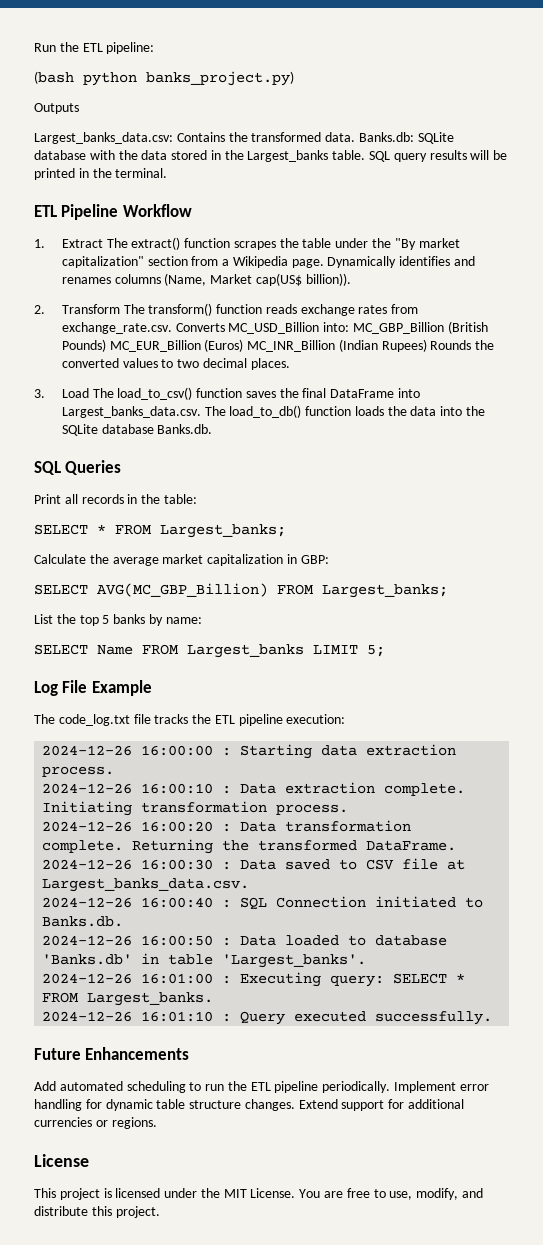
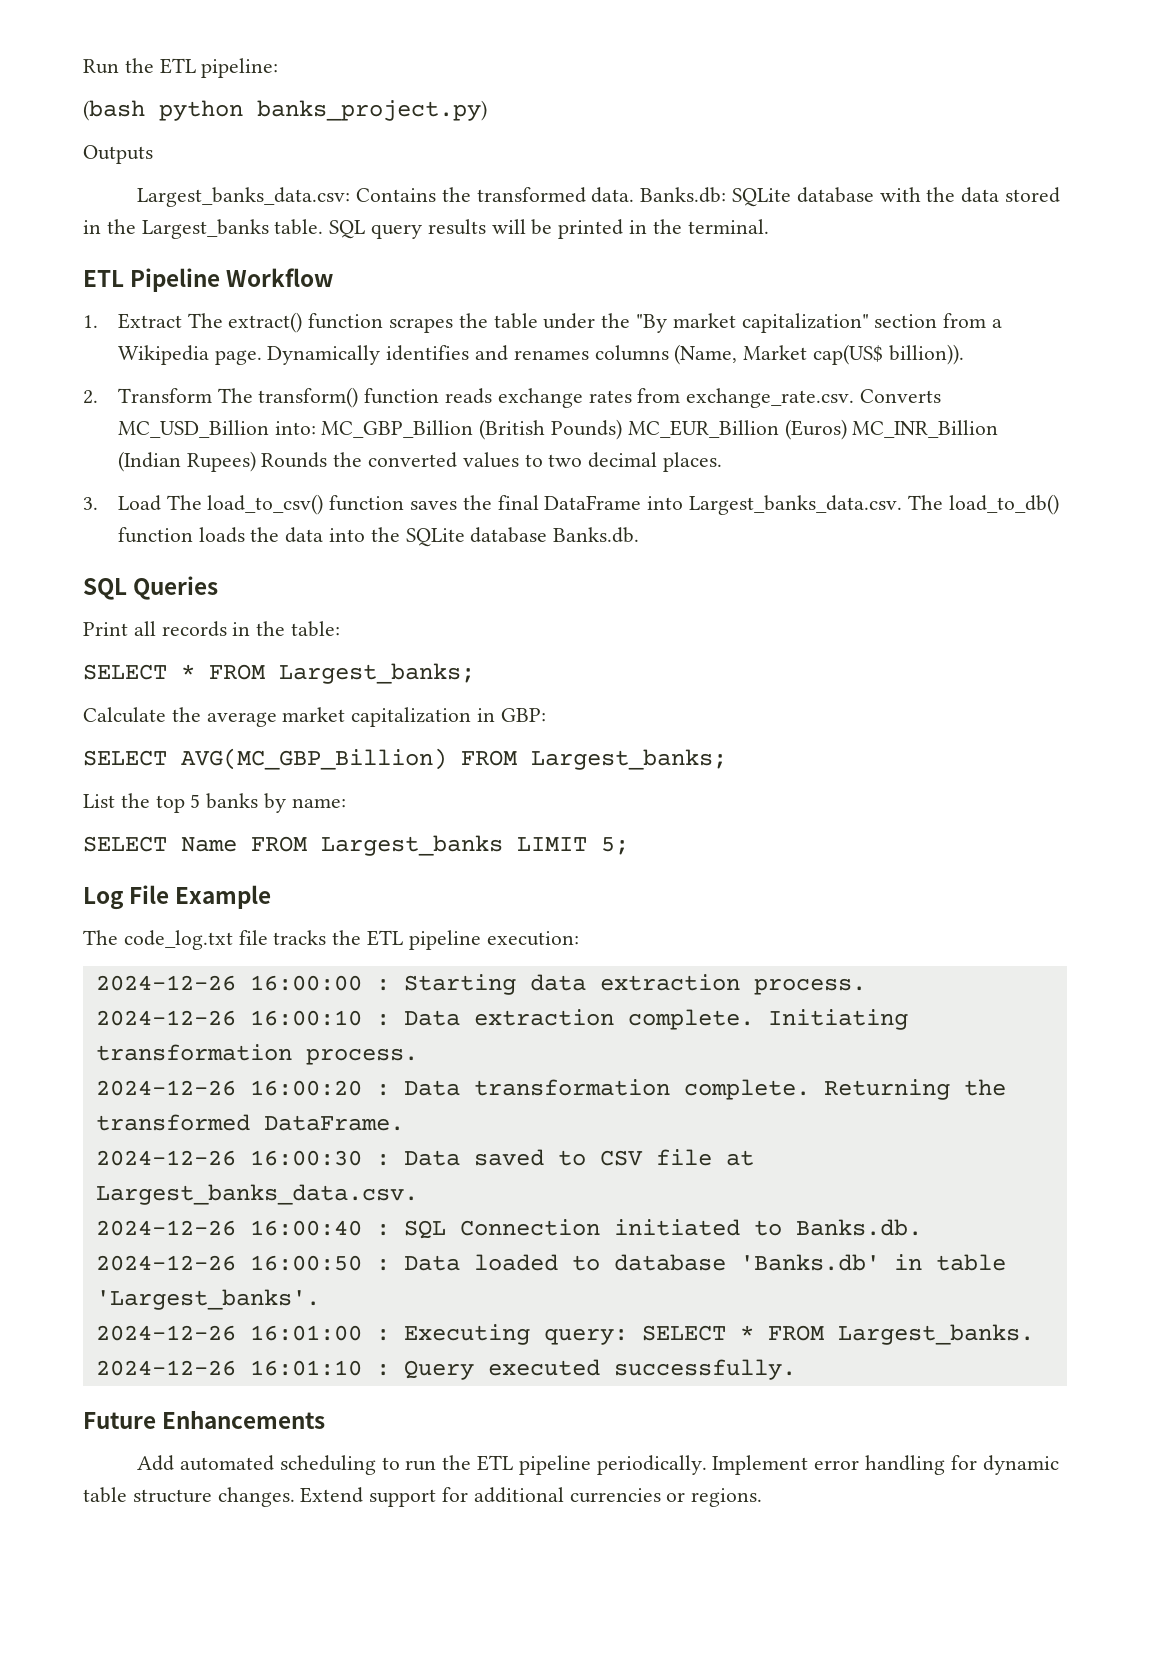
- License
- This project is licensed under the MIT License. You are free to use, modify, and distribute this project.

